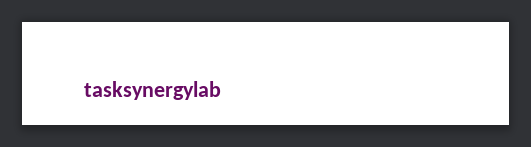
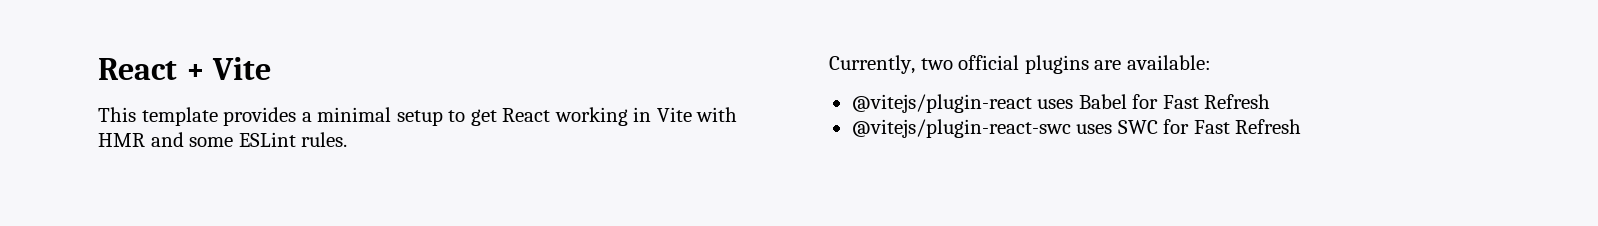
- tasksynergylab
+ React + Vite
+ This template provides a minimal setup to get React working in Vite with HMR and some ESLint rules.
+ Currently, two official plugins are available:
+ @vitejs/plugin-react uses Babel for Fast Refresh
+ @vitejs/plugin-react-swc uses SWC for Fast Refresh

